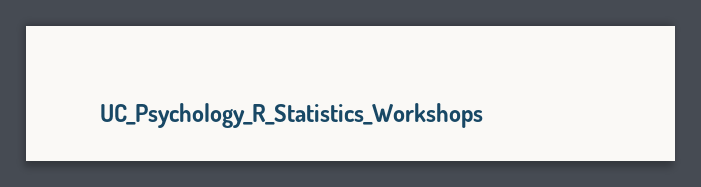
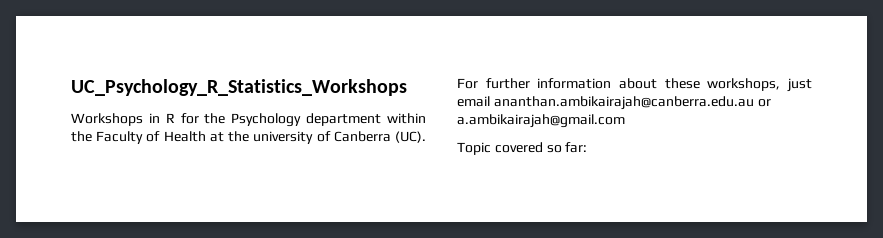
+ Workshops in R for the Psychology department within the Faculty of Health at the university of Canberra (UC). For further information about these workshops, just email ananthan.ambikairajah@canberra.edu.au or a.ambikairajah@gmail.com
+ Topic covered so far:

